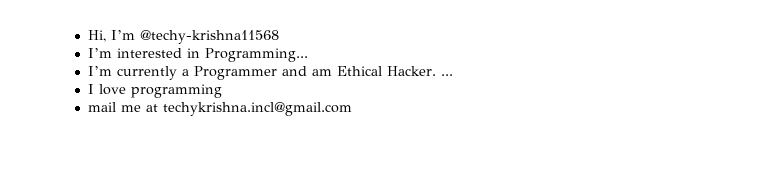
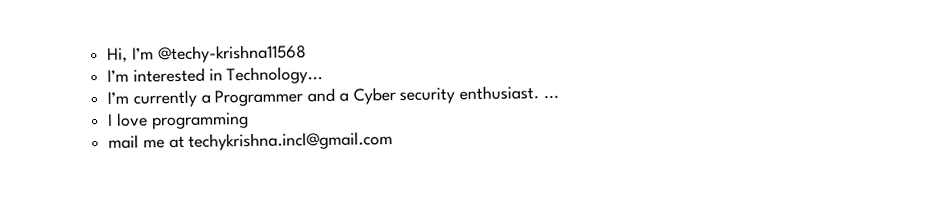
- I’m interested in Programming...
+ I’m interested in Technology...
- I’m currently a Programmer and am Ethical Hacker. ...
+ I’m currently a Programmer and a Cyber security enthusiast. ...

